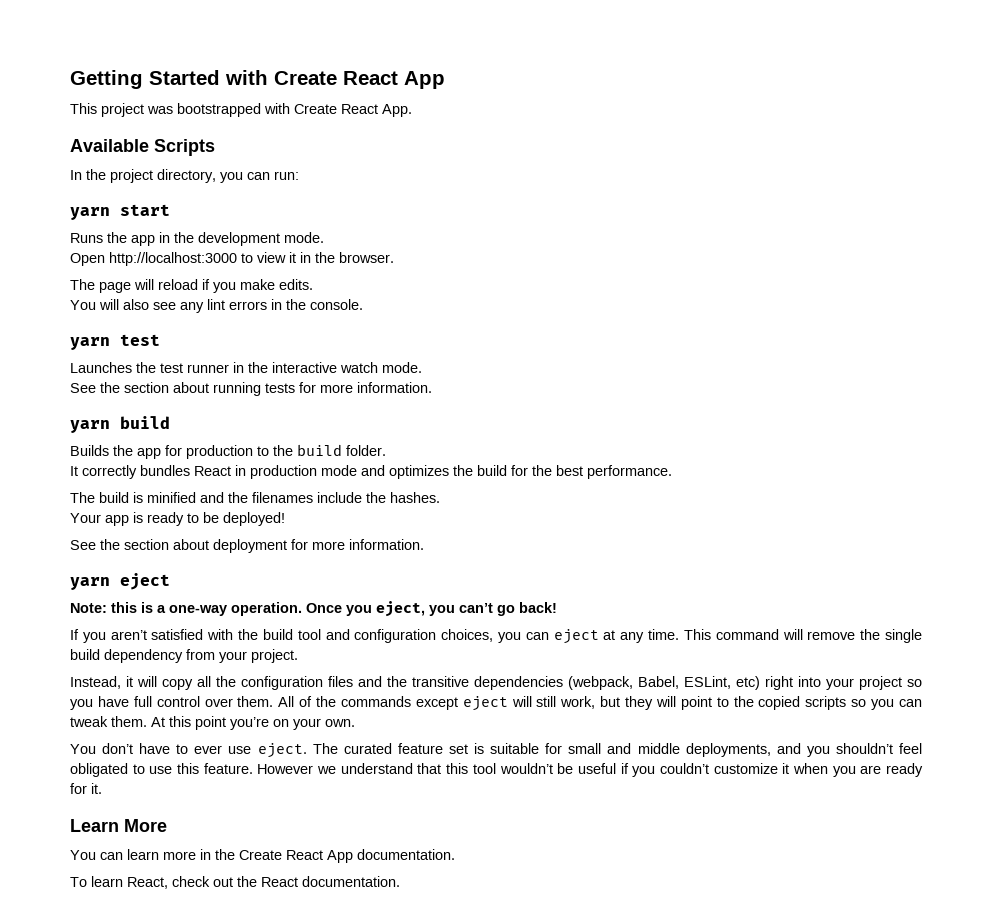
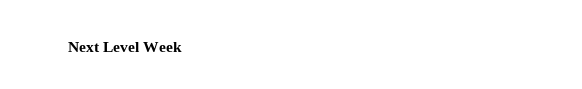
- Getting Started with Create React App
- This project was bootstrapped with Create React App.
- Available Scripts
- In the project directory, you can run:
- yarn start
- Runs the app in the development mode.
- Open http://localhost:3000 to view it in the browser.
- The page will reload if you make edits.
- You will also see any lint errors in the console.
- yarn test
- Launches the test runner in the interactive watch mode.
- See the section about running tests for more information.
- yarn build
- Builds the app for production to the build folder.
- It correctly bundles React in production mode and optimizes the build for the best performance.
- The build is minified and the filenames include the hashes.
- Your app is ready to be deployed!
- See the section about deployment for more information.
- yarn eject
- Note: this is a one-way operation. Once you eject, you can’t go back!
- If you aren’t satisfied with the build tool and configuration choices, you can eject at any time. This command will remove the single build dependency from your project.
- Instead, it will copy all the configuration files and the transitive dependencies (webpack, Babel, ESLint, etc) right into your project so you have full control over them. All of the commands except eject will still work, but they will point to the copied scripts so you can tweak them. At this point you’re on your own.
- You don’t have to ever use eject. The curated feature set is suitable for small and middle deployments, and you shouldn’t feel obligated to use this feature. However we understand that this tool wouldn’t be useful if you couldn’t customize it when you are ready for it.
- Learn More
- You can learn more in the Create React App documentation.
- To learn React, check out the React documentation.
+ Next Level Week

